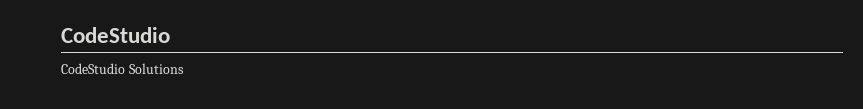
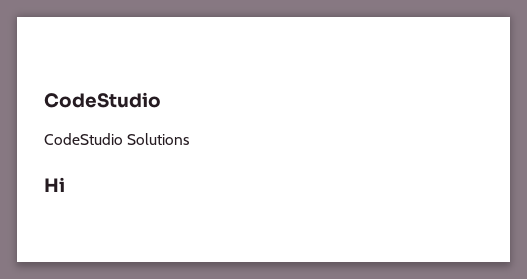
+ Hi

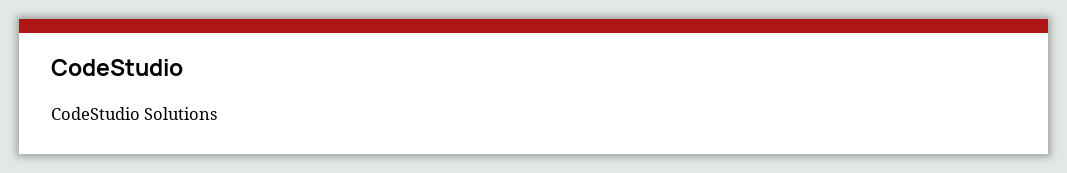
- Hi

